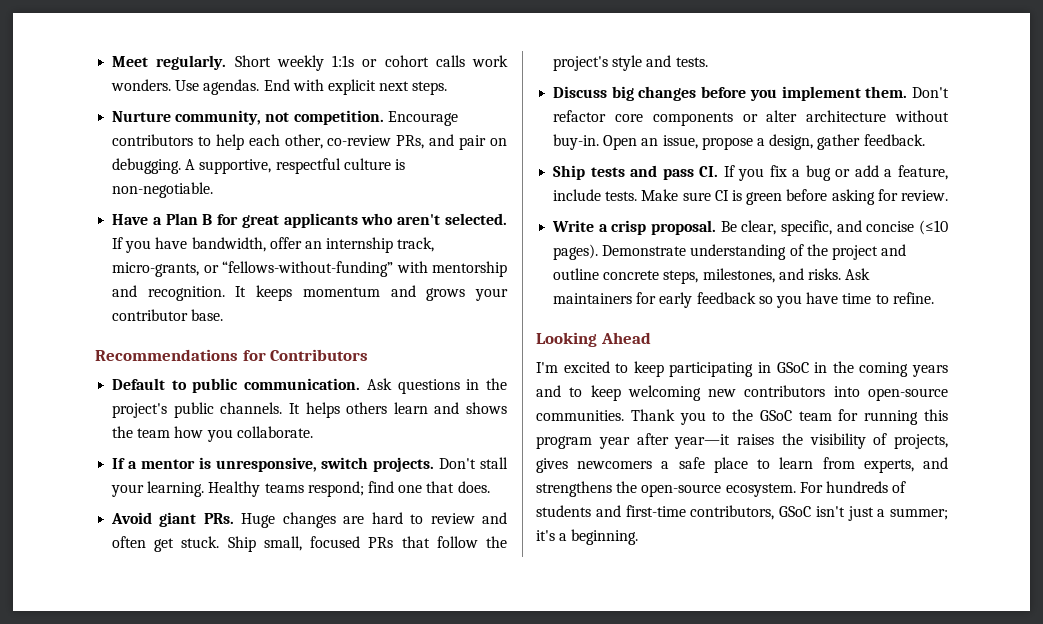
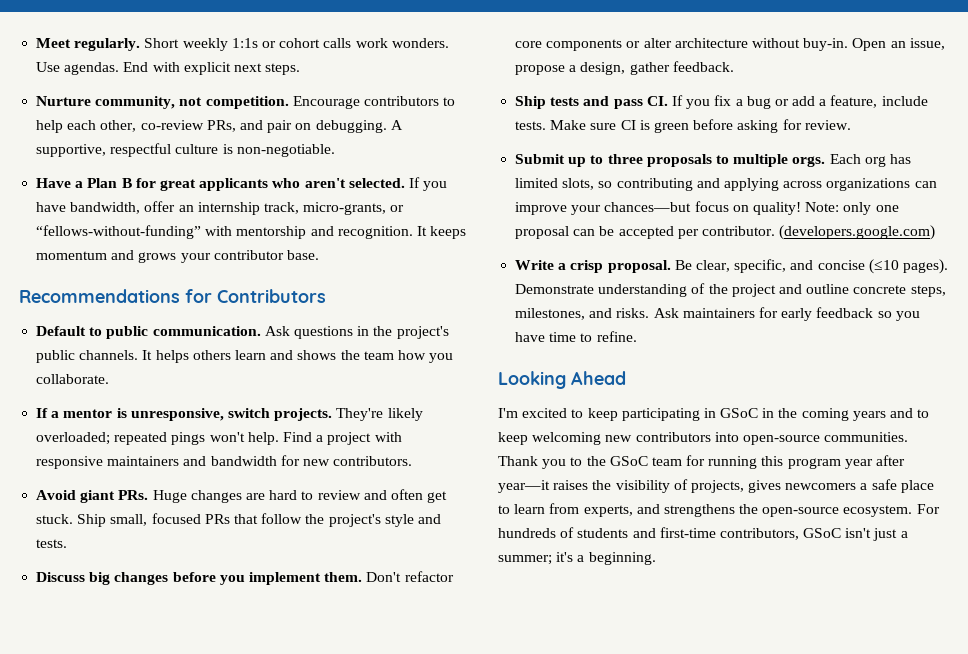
- Don't stall your learning. Healthy teams respond; find one that does.
+ They're likely overloaded; repeated pings won't help. Find a project with responsive maintainers and bandwidth for new contributors.
+ Submit up to three proposals to multiple orgs. Each org has limited slots, so contributing and applying across organizations can improve your chances—but focus on quality! Note: only one proposal can be accepted per contributor. (developers.google.com)

